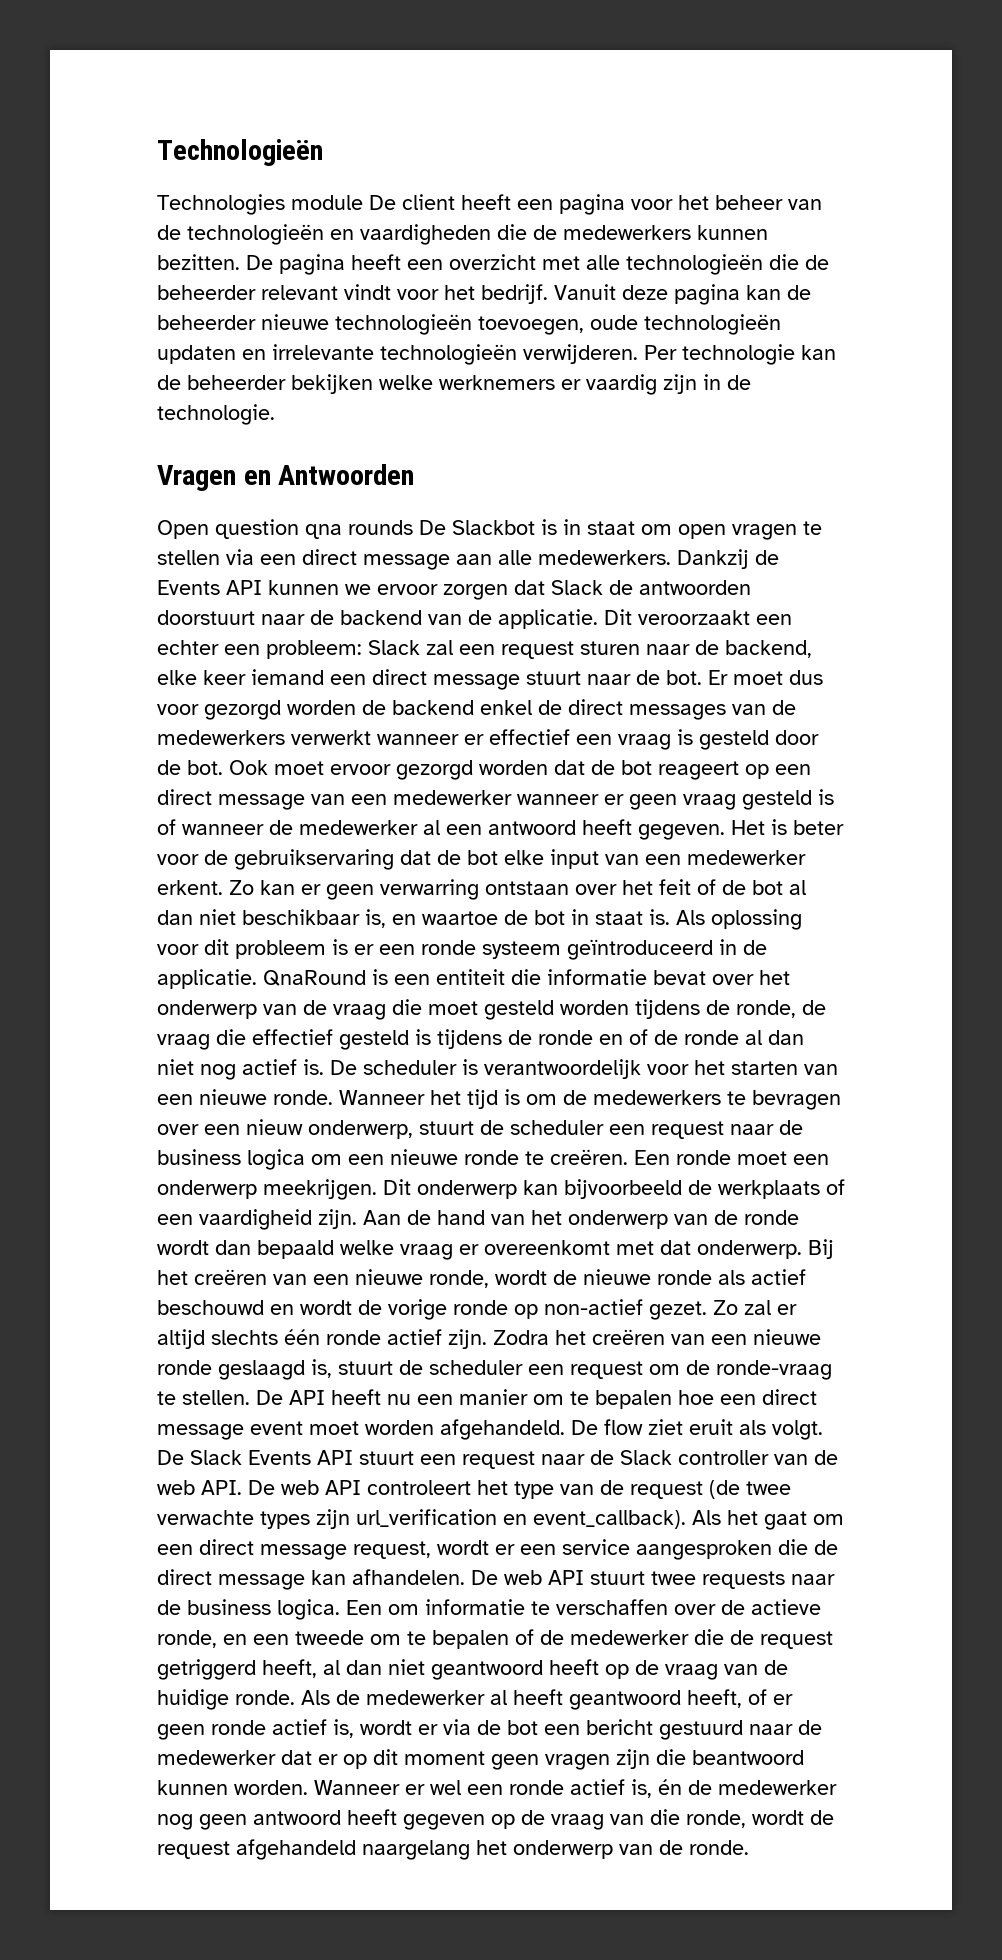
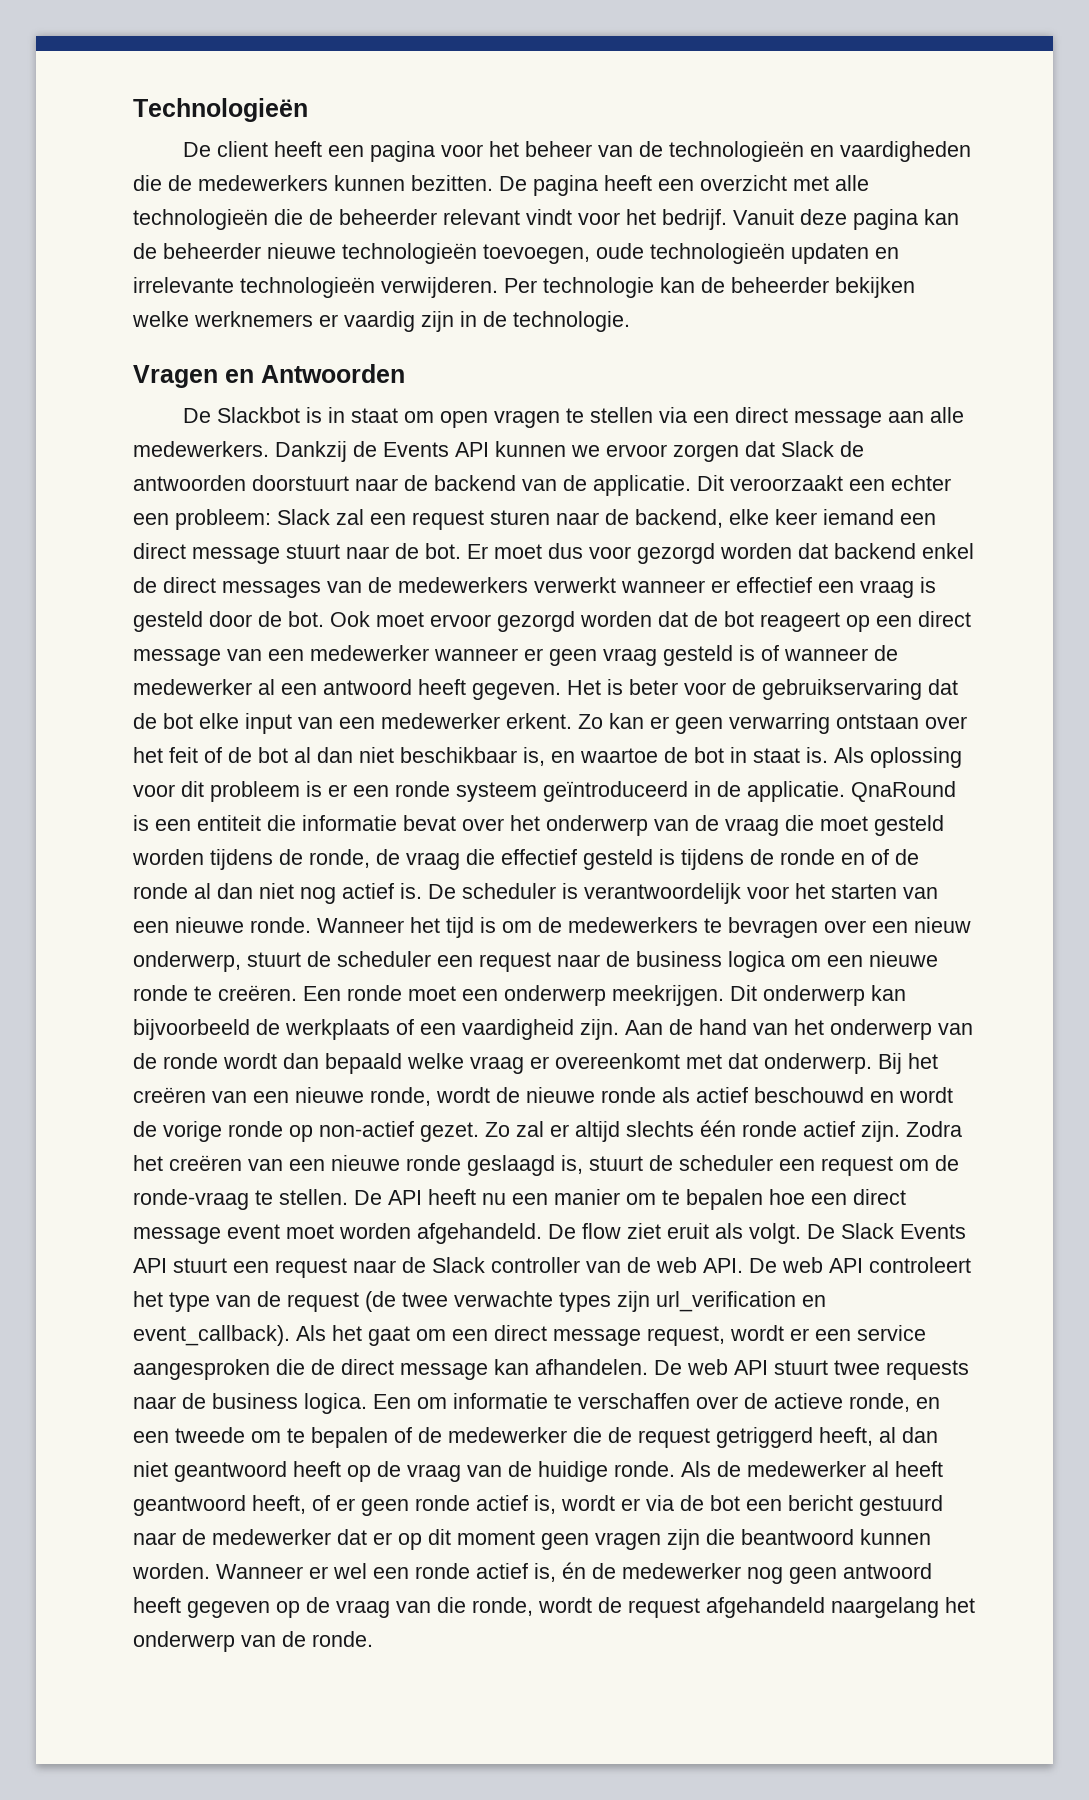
- Technologies module De client heeft een pagina voor het beheer van de technologieën en vaardigheden die de medewerkers kunnen bezitten.
+ De client heeft een pagina voor het beheer van de technologieën en vaardigheden die de medewerkers kunnen bezitten.
- Open question qna rounds De Slackbot is in staat om open vragen te stellen via een direct message aan alle medewerkers.
+ De Slackbot is in staat om open vragen te stellen via een direct message aan alle medewerkers.
- Er moet dus voor gezorgd worden de backend enkel de direct messages van de medewerkers verwerkt wanneer er effectief een vraag is gesteld door de bot.
+ Er moet dus voor gezorgd worden dat backend enkel de direct messages van de medewerkers verwerkt wanneer er effectief een vraag is gesteld door de bot.

